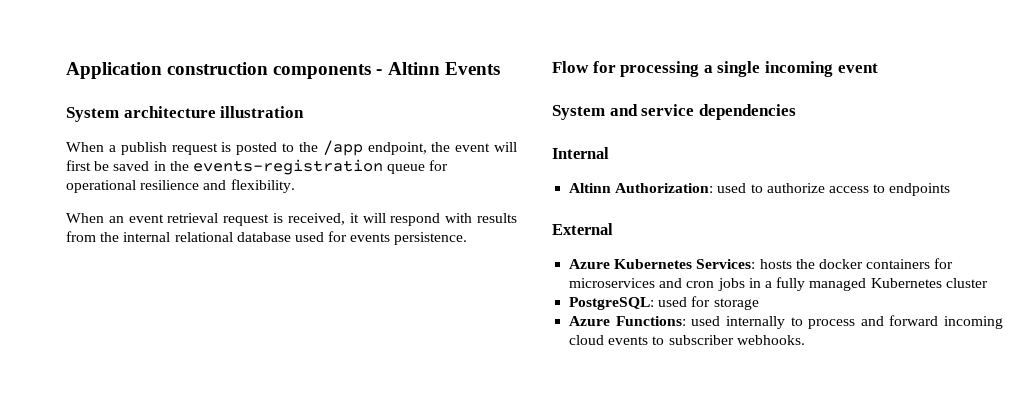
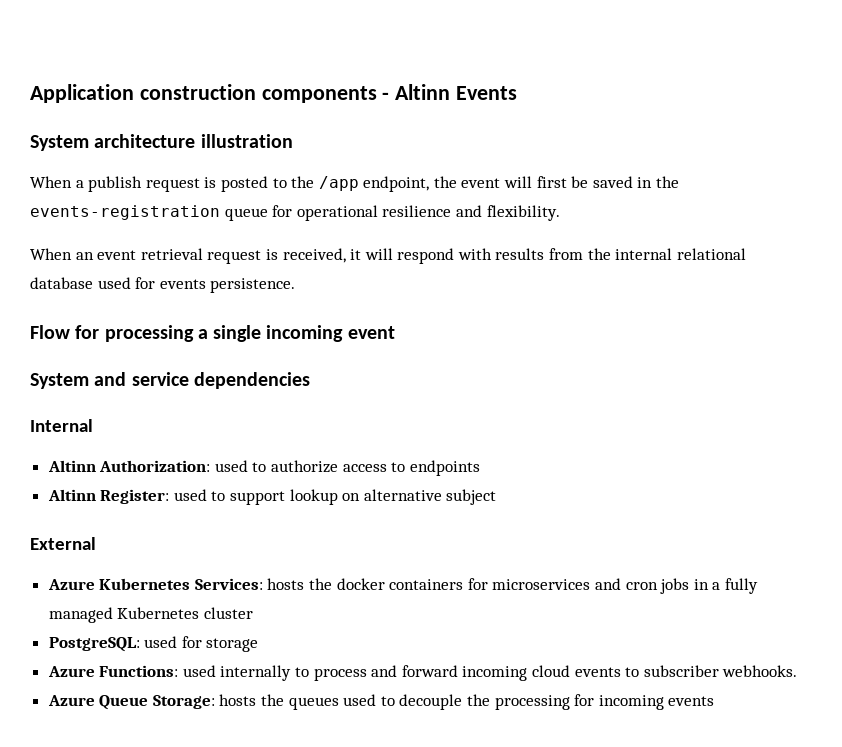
+ Altinn Register: used to support lookup on alternative subject
+ Azure Queue Storage: hosts the queues used to decouple the processing for incoming events

